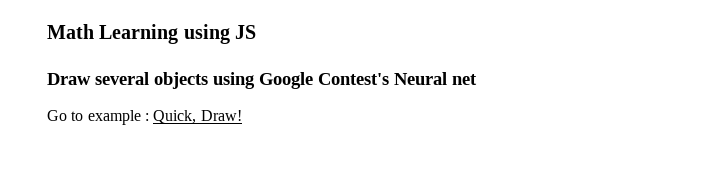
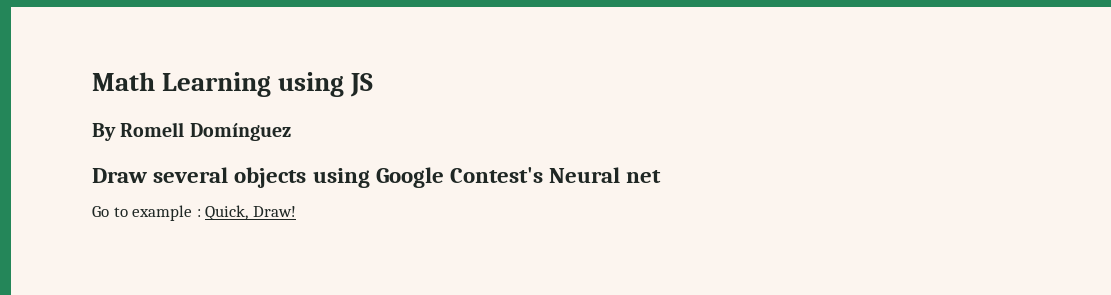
+ By Romell Domínguez

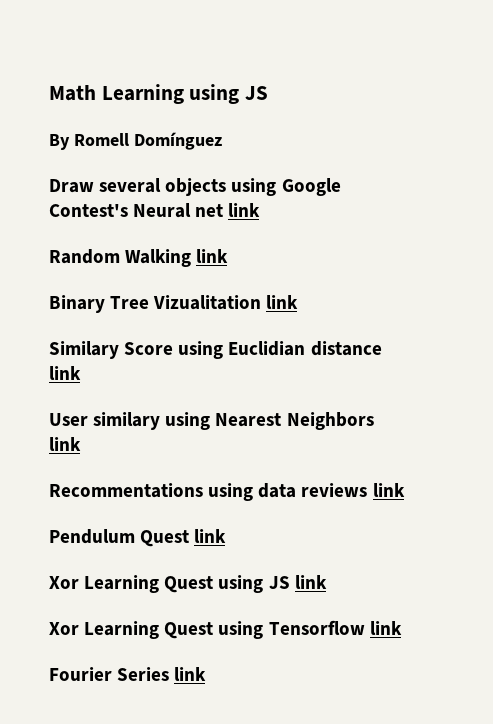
- Draw several objects using Google Contest's Neural net
- Go to example : Quick, Draw!
+ Draw several objects using Google Contest's Neural net link
+ Random Walking link
+ Binary Tree Vizualitation link
+ Similary Score using Euclidian distance link
+ User similary using Nearest Neighbors link
+ Recommentations using data reviews link
+ Pendulum Quest link
+ Xor Learning Quest using JS link
+ Xor Learning Quest using Tensorflow link
+ Fourier Series link

